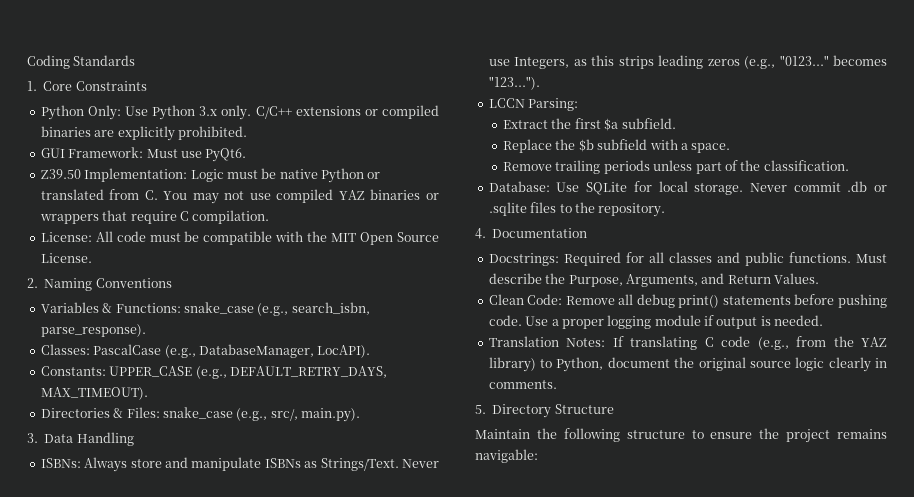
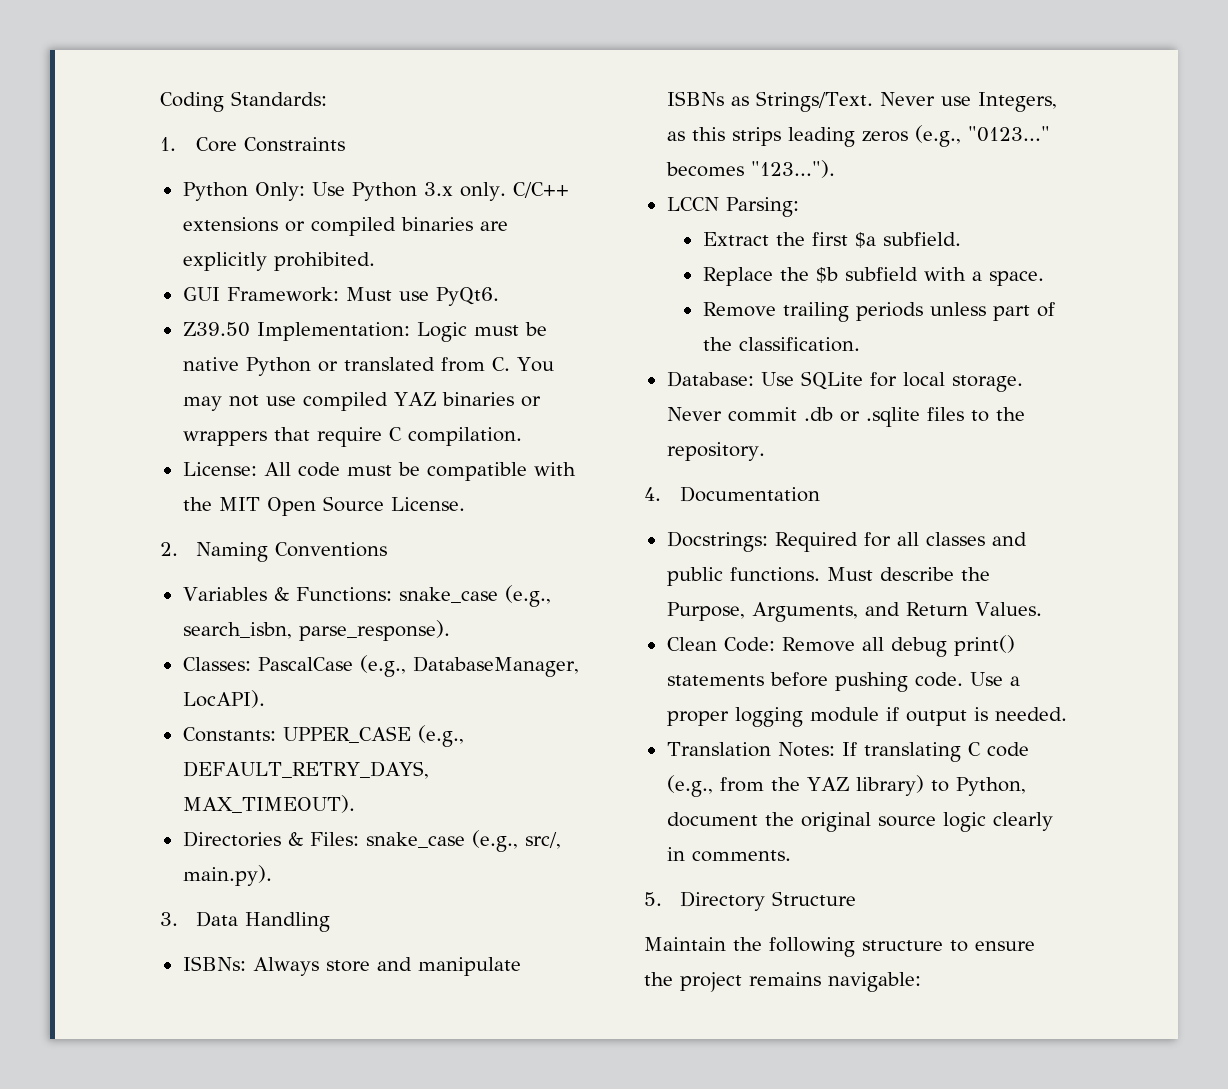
- Coding Standards
+ Coding Standards:

